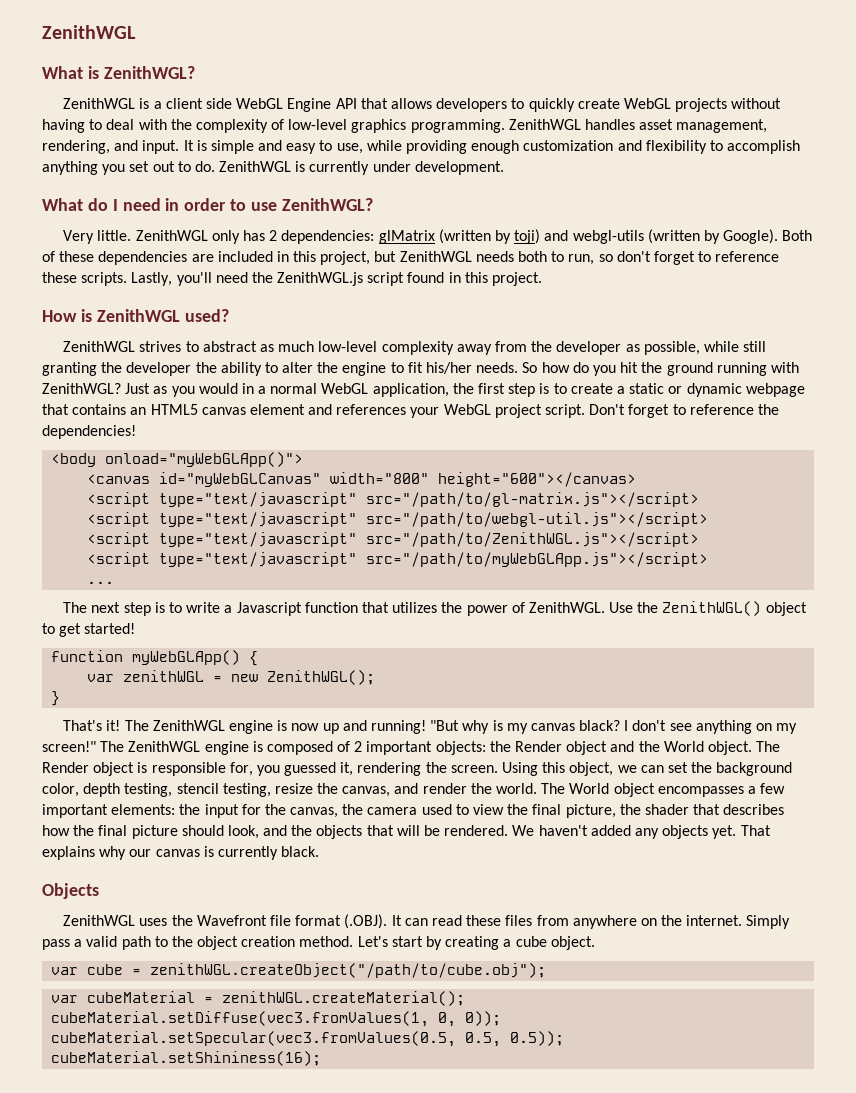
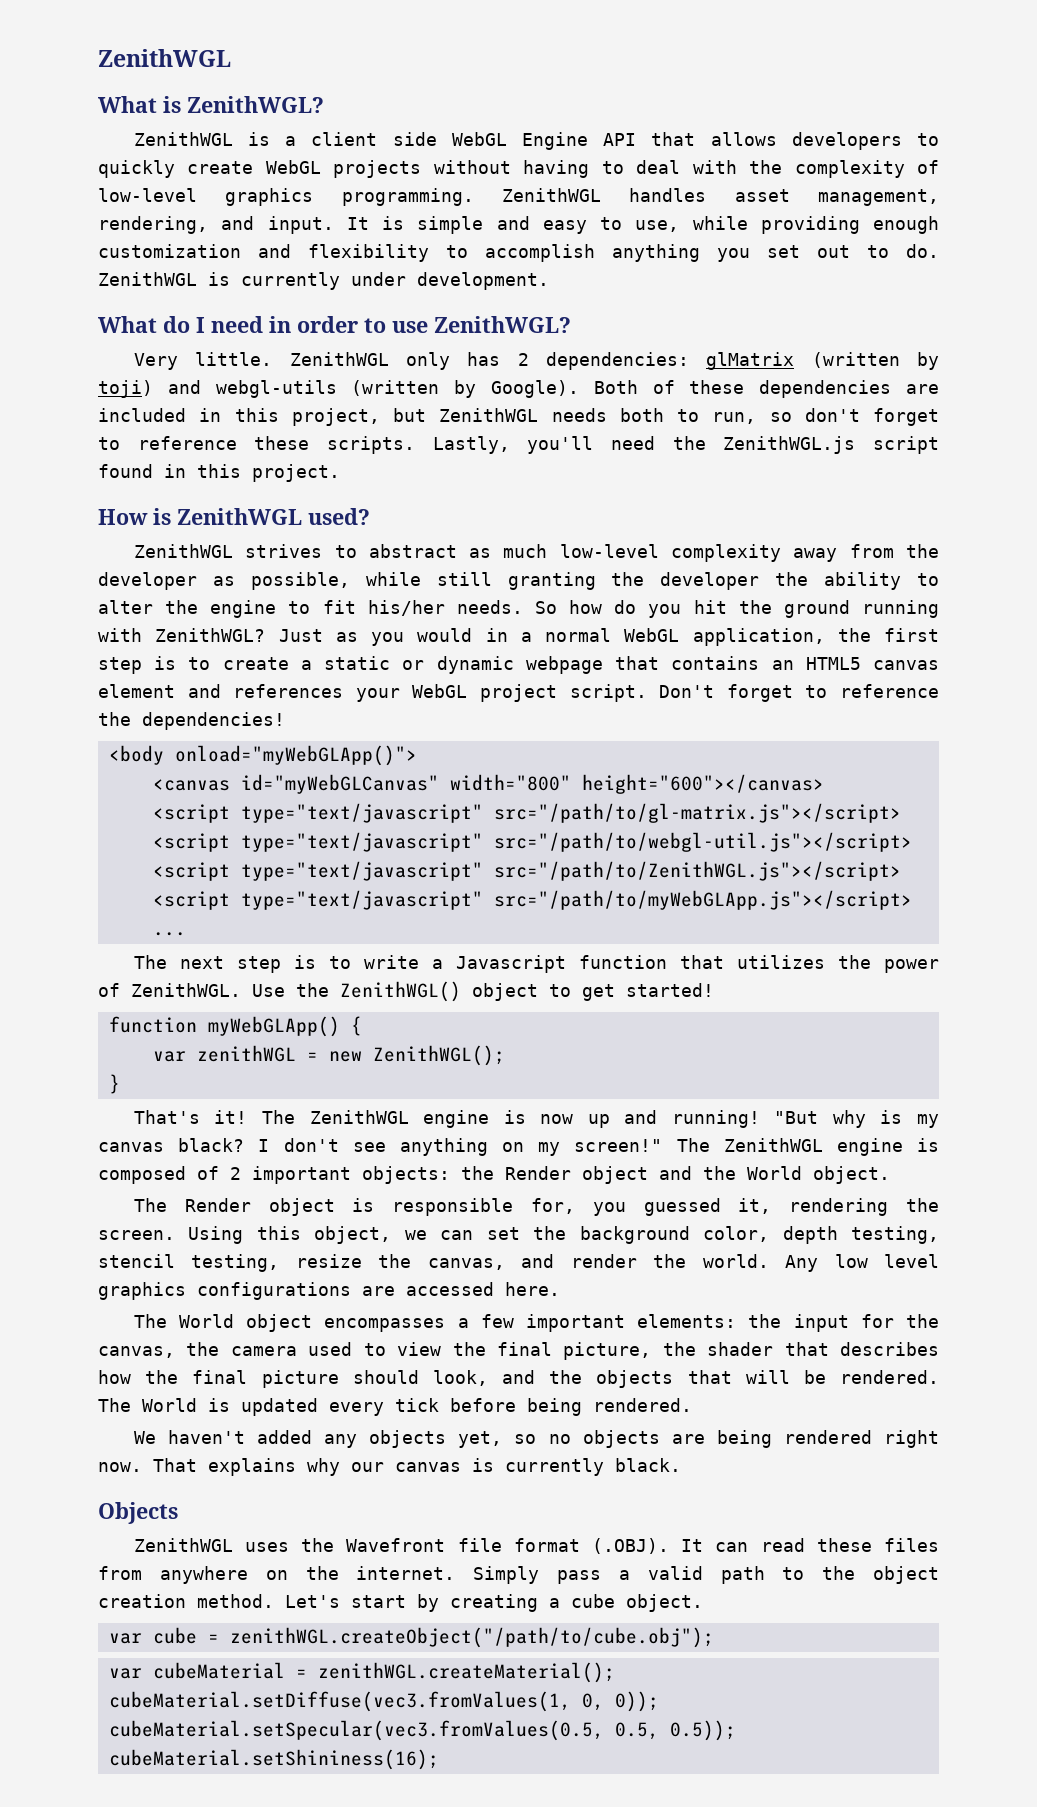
- The ZenithWGL engine is composed of 2 important objects: the Render object and the World object. The Render object is responsible for, you guessed it, rendering the screen.
+ The ZenithWGL engine is composed of 2 important objects: the Render object and the World object.
+ The Render object is responsible for, you guessed it, rendering the screen.
- Using this object, we can set the background color, depth testing, stencil testing, resize the canvas, and render the world. The World object encompasses a few important elements: the input for the canvas, the camera used to view the final picture, the shader that describes how the final picture should look, and the objects that will be rendered. We haven't added any objects yet.
+ Using this object, we can set the background color, depth testing, stencil testing, resize the canvas, and render the world. Any low level graphics configurations are accessed here.
+ The World object encompasses a few important elements: the input for the canvas, the camera used to view the final picture, the shader that describes how the final picture should look, and the objects that will be rendered. The World is updated every tick before being rendered.
+ We haven't added any objects yet, so no objects are being rendered right now.

